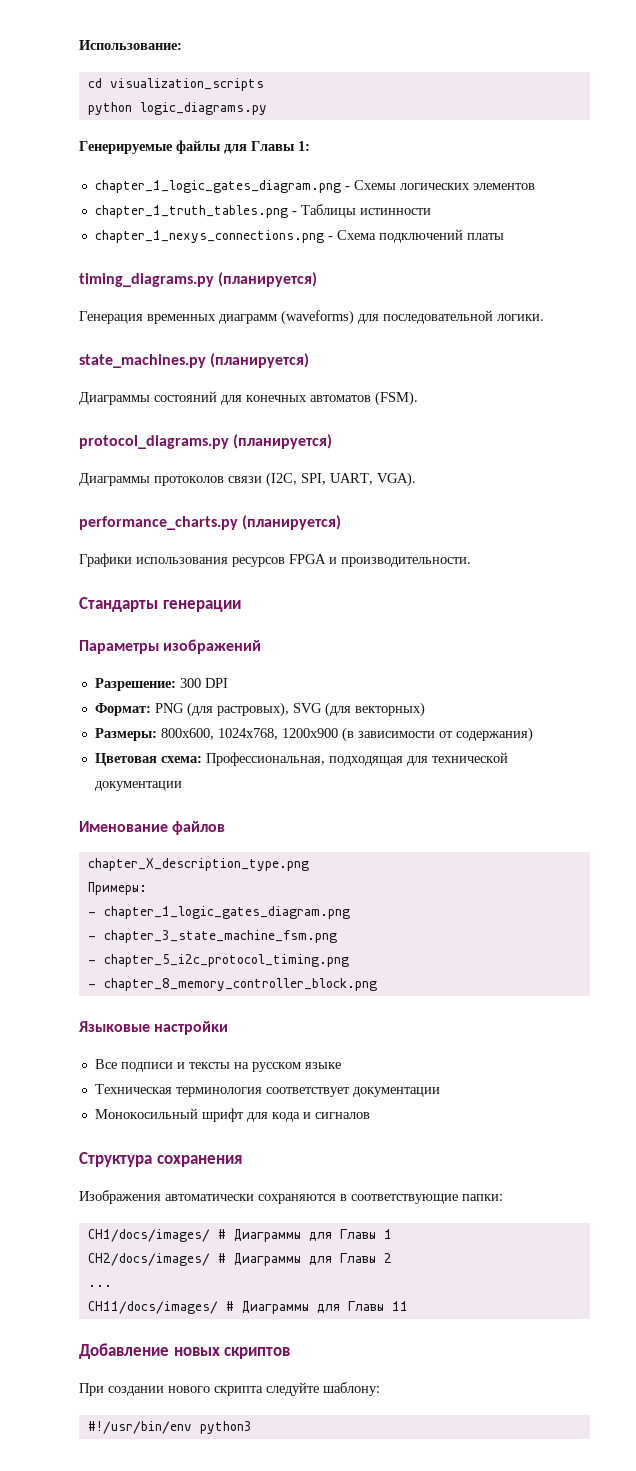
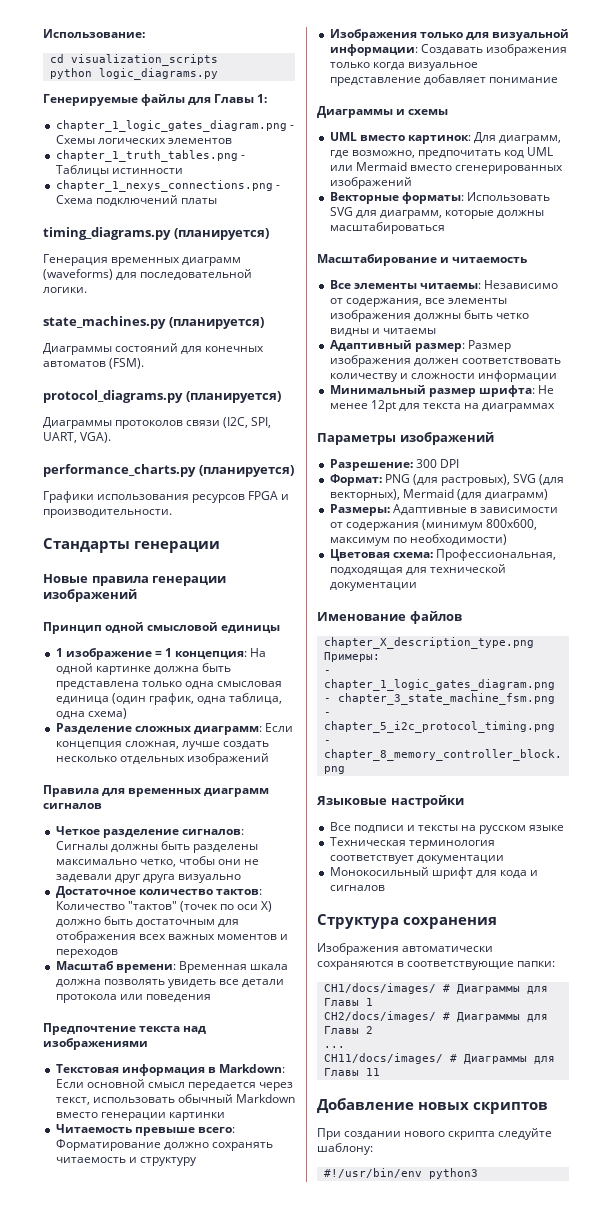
+ Новые правила генерации изображений
+ Принцип одной смысловой единицы
+ 1 изображение = 1 концепция: На одной картинке должна быть представлена только одна смысловая единица (один график, одна таблица, одна схема)
+ Разделение сложных диаграмм: Если концепция сложная, лучше создать несколько отдельных изображений
+ Правила для временных диаграмм сигналов
+ Четкое разделение сигналов: Сигналы должны быть разделены максимально четко, чтобы они не задевали друг друга визуально
+ Достаточное количество тактов: Количество "тактов" (точек по оси X) должно быть достаточным для отображения всех важных моментов и переходов
+ Масштаб времени: Временная шкала должна позволять увидеть все детали протокола или поведения
+ Предпочтение текста над изображениями
+ Текстовая информация в Markdown: Если основной смысл передается через текст, использовать обычный Markdown вместо генерации картинки
+ Читаемость превыше всего: Форматирование должно сохранять читаемость и структуру
+ Изображения только для визуальной информации: Создавать изображения только когда визуальное представление добавляет понимание
+ Диаграммы и схемы
+ UML вместо картинок: Для диаграмм, где возможно, предпочитать код UML или Mermaid вместо сгенерированных изображений
+ Векторные форматы: Использовать SVG для диаграмм, которые должны масштабироваться
+ Масштабирование и читаемость
+ Все элементы читаемы: Независимо от содержания, все элементы изображения должны быть четко видны и читаемы
+ Адаптивный размер: Размер изображения должен соответствовать количеству и сложности информации
+ Минимальный размер шрифта: Не менее 12pt для текста на диаграммах
- Формат: PNG (для растровых), SVG (для векторных)
- Размеры: 800x600, 1024x768, 1200x900 (в зависимости от содержания)
+ Формат: PNG (для растровых), SVG (для векторных), Mermaid (для диаграмм)
+ Размеры: Адаптивные в зависимости от содержания (минимум 800x600, максимум по необходимости)

